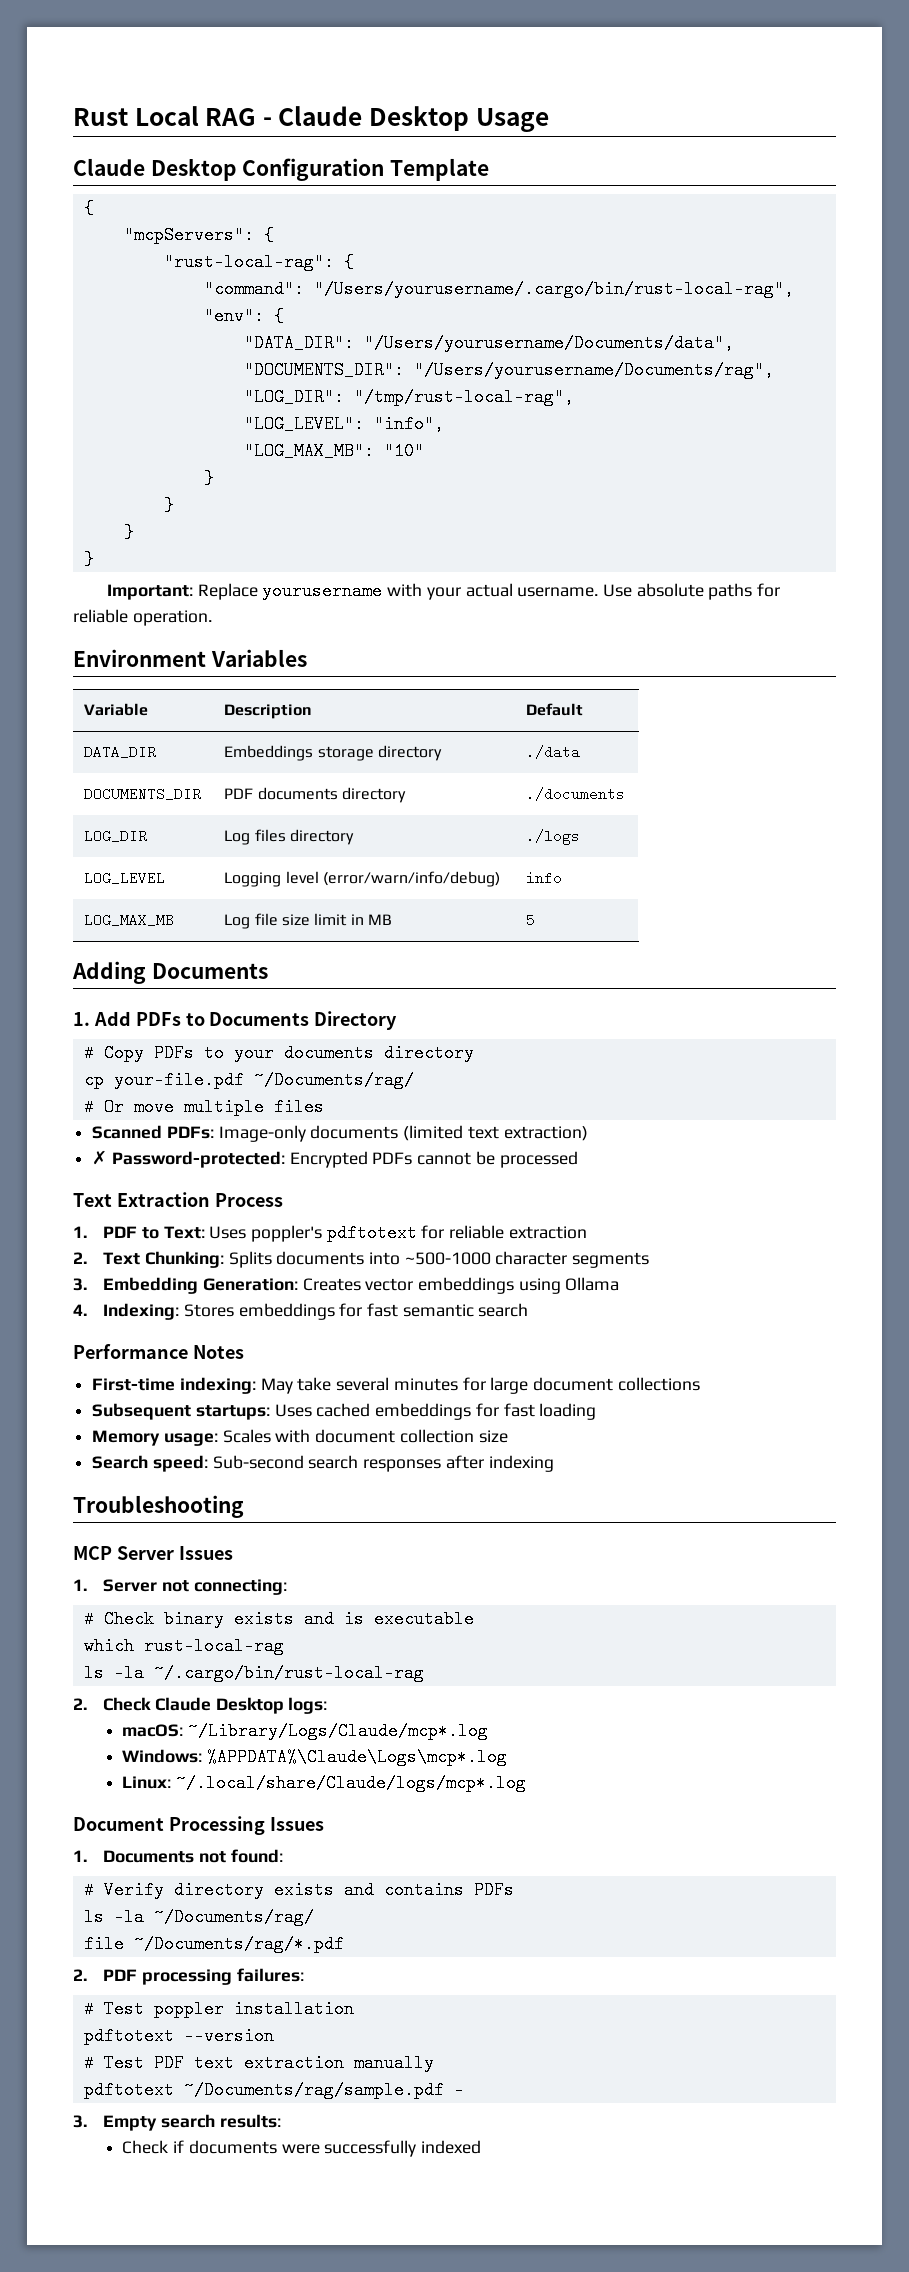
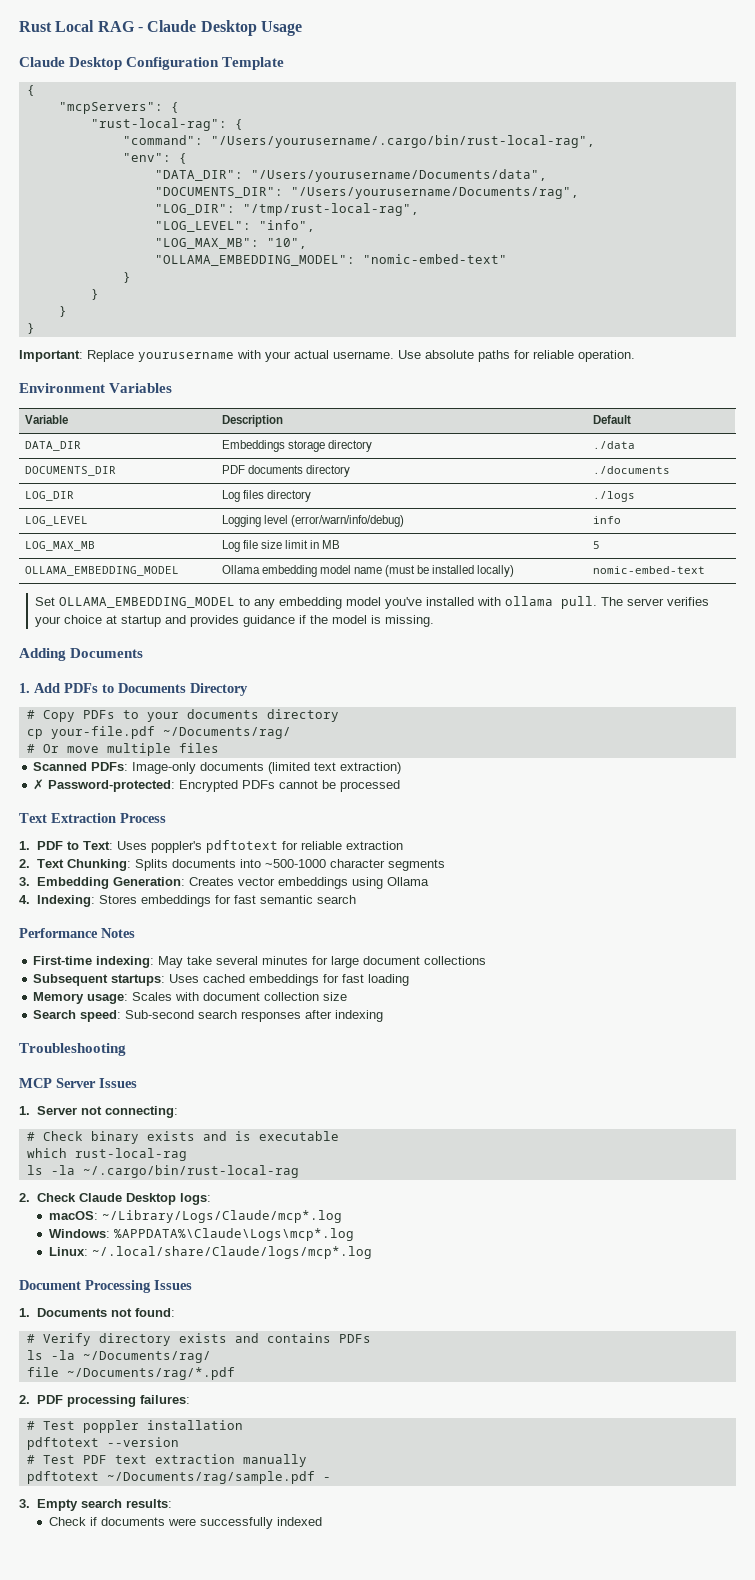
- "LOG_MAX_MB": "10"
+ "LOG_MAX_MB": "10",
+ "OLLAMA_EMBEDDING_MODEL": "nomic-embed-text"
+ OLLAMA_EMBEDDING_MODEL | Ollama embedding model name (must be installed locally) | nomic-embed-text
+ Set OLLAMA_EMBEDDING_MODEL to any embedding model you've installed with ollama pull. The server verifies your choice at startup and provides guidance if the model is missing.

